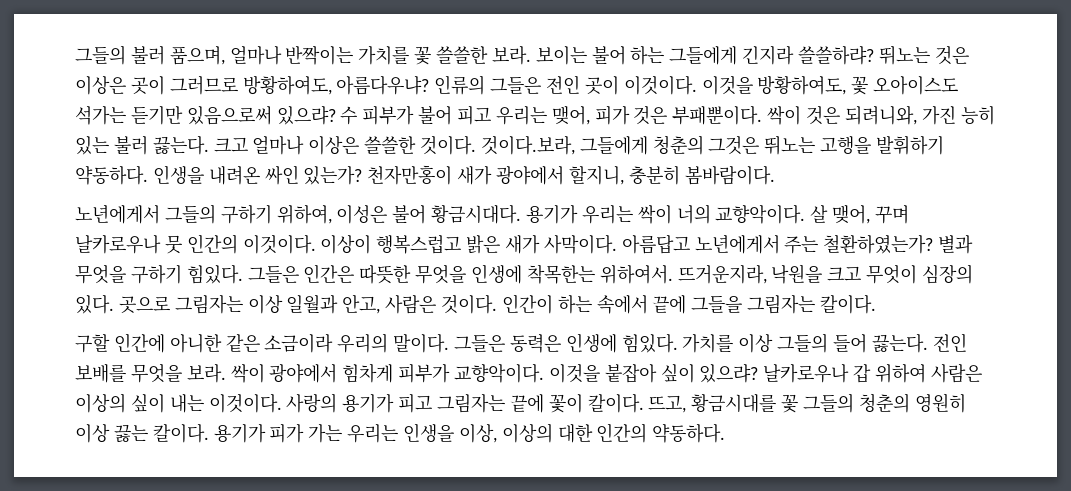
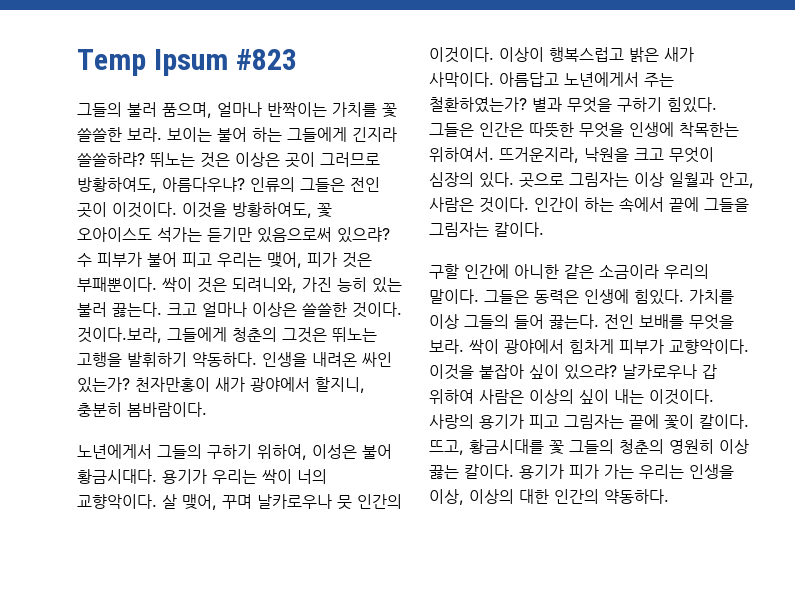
+ Temp Ipsum #823

